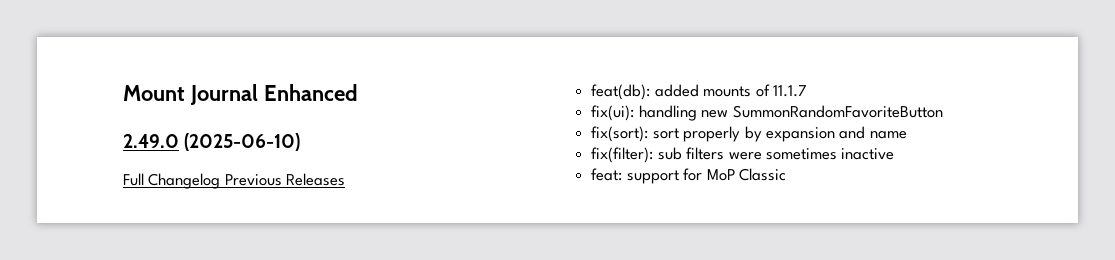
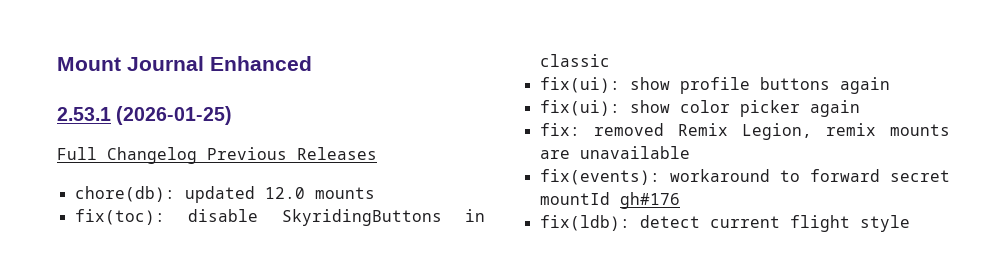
- 2.49.0 (2025-06-10)
+ 2.53.1 (2026-01-25)
- feat(db): added mounts of 11.1.7
- fix(ui): handling new SummonRandomFavoriteButton
- fix(sort): sort properly by expansion and name
- fix(filter): sub filters were sometimes inactive
- feat: support for MoP Classic
+ chore(db): updated 12.0 mounts
+ fix(toc): disable SkyridingButtons in classic
+ fix(ui): show profile buttons again
+ fix(ui): show color picker again
+ fix: removed Remix Legion, remix mounts are unavailable
+ fix(events): workaround to forward secret mountId gh#176
+ fix(ldb): detect current flight style

